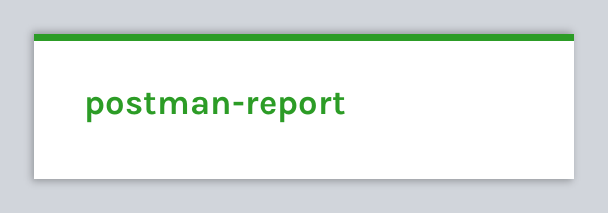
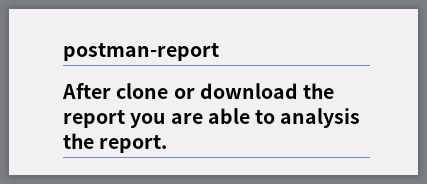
+ After clone or download the report you are able to analysis the report.

